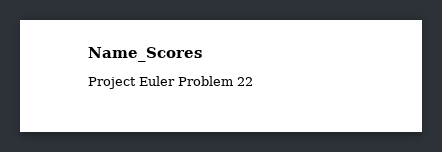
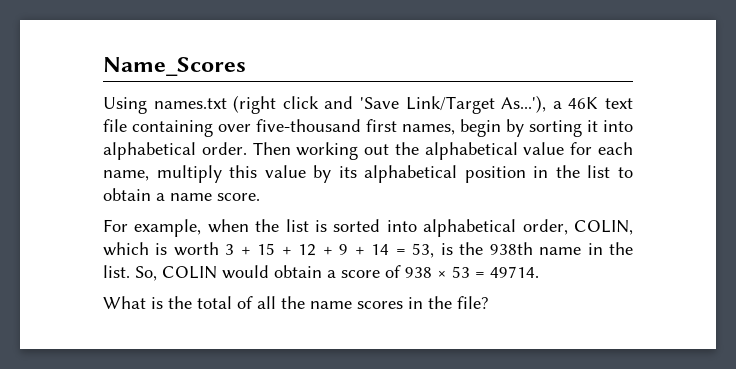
- Project Euler Problem 22
+ Using names.txt (right click and 'Save Link/Target As...'), a 46K text file containing over five-thousand first names, begin by sorting it into alphabetical order. Then working out the alphabetical value for each name, multiply this value by its alphabetical position in the list to obtain a name score.
+ For example, when the list is sorted into alphabetical order, COLIN, which is worth 3 + 15 + 12 + 9 + 14 = 53, is the 938th name in the list. So, COLIN would obtain a score of 938 × 53 = 49714.
+ What is the total of all the name scores in the file?

